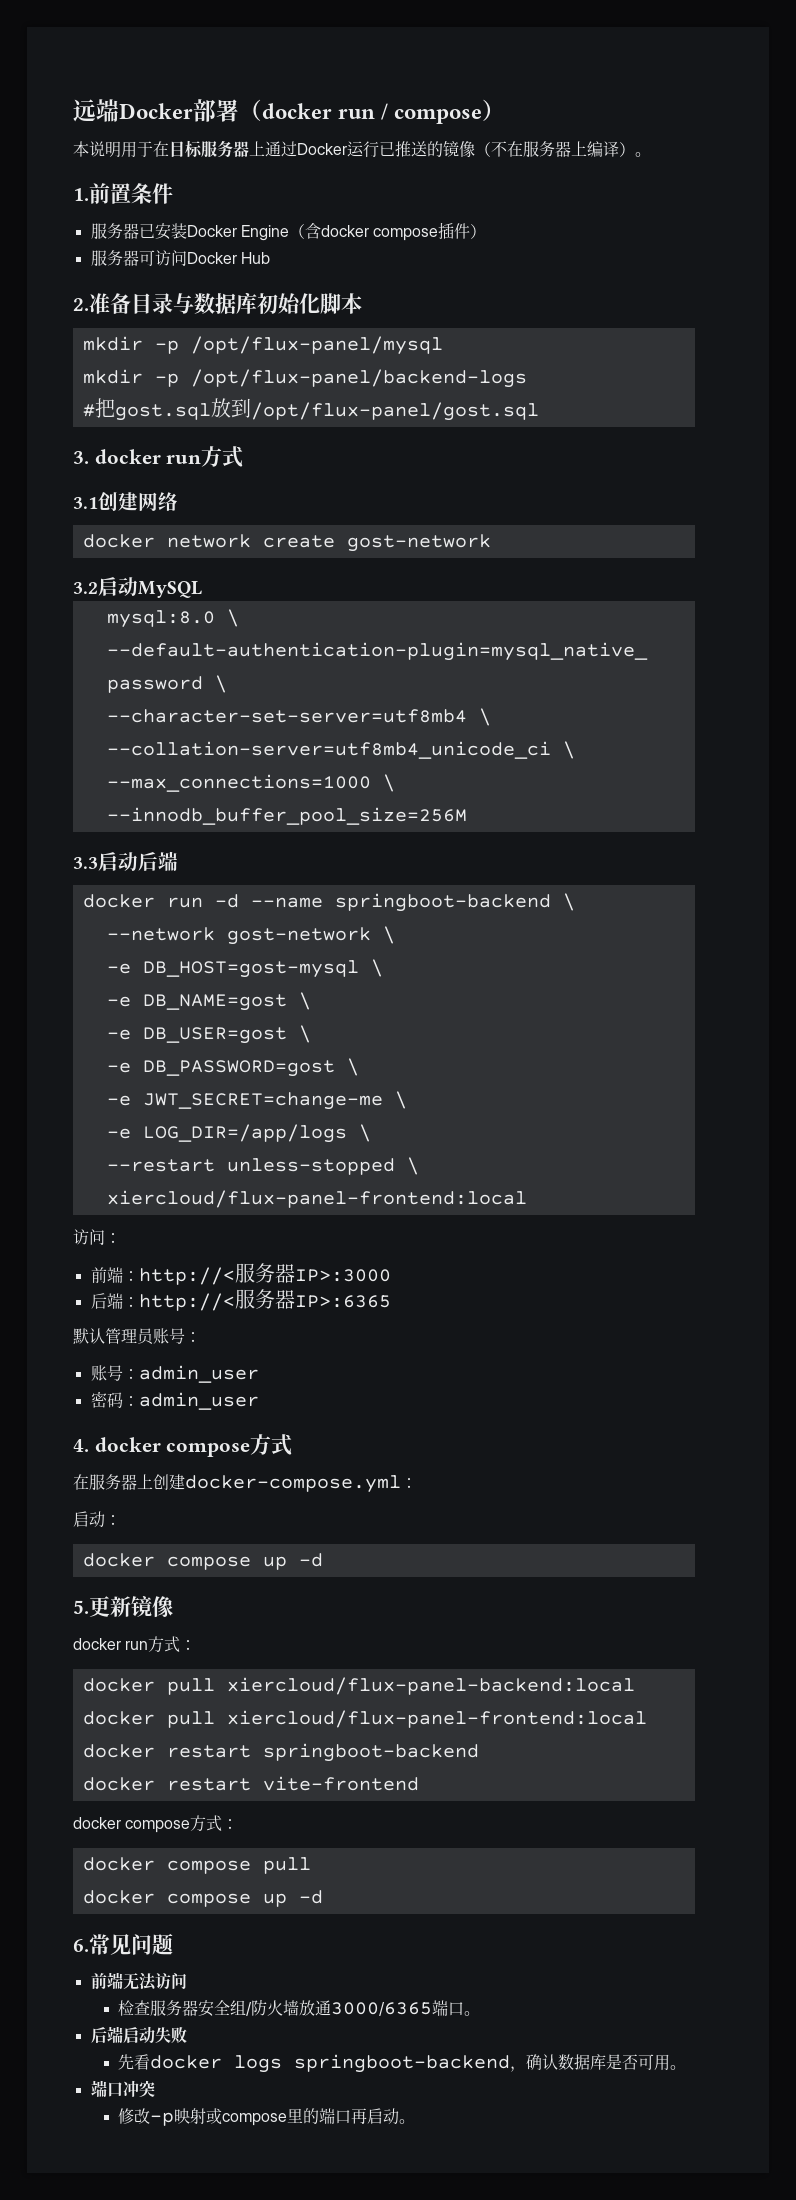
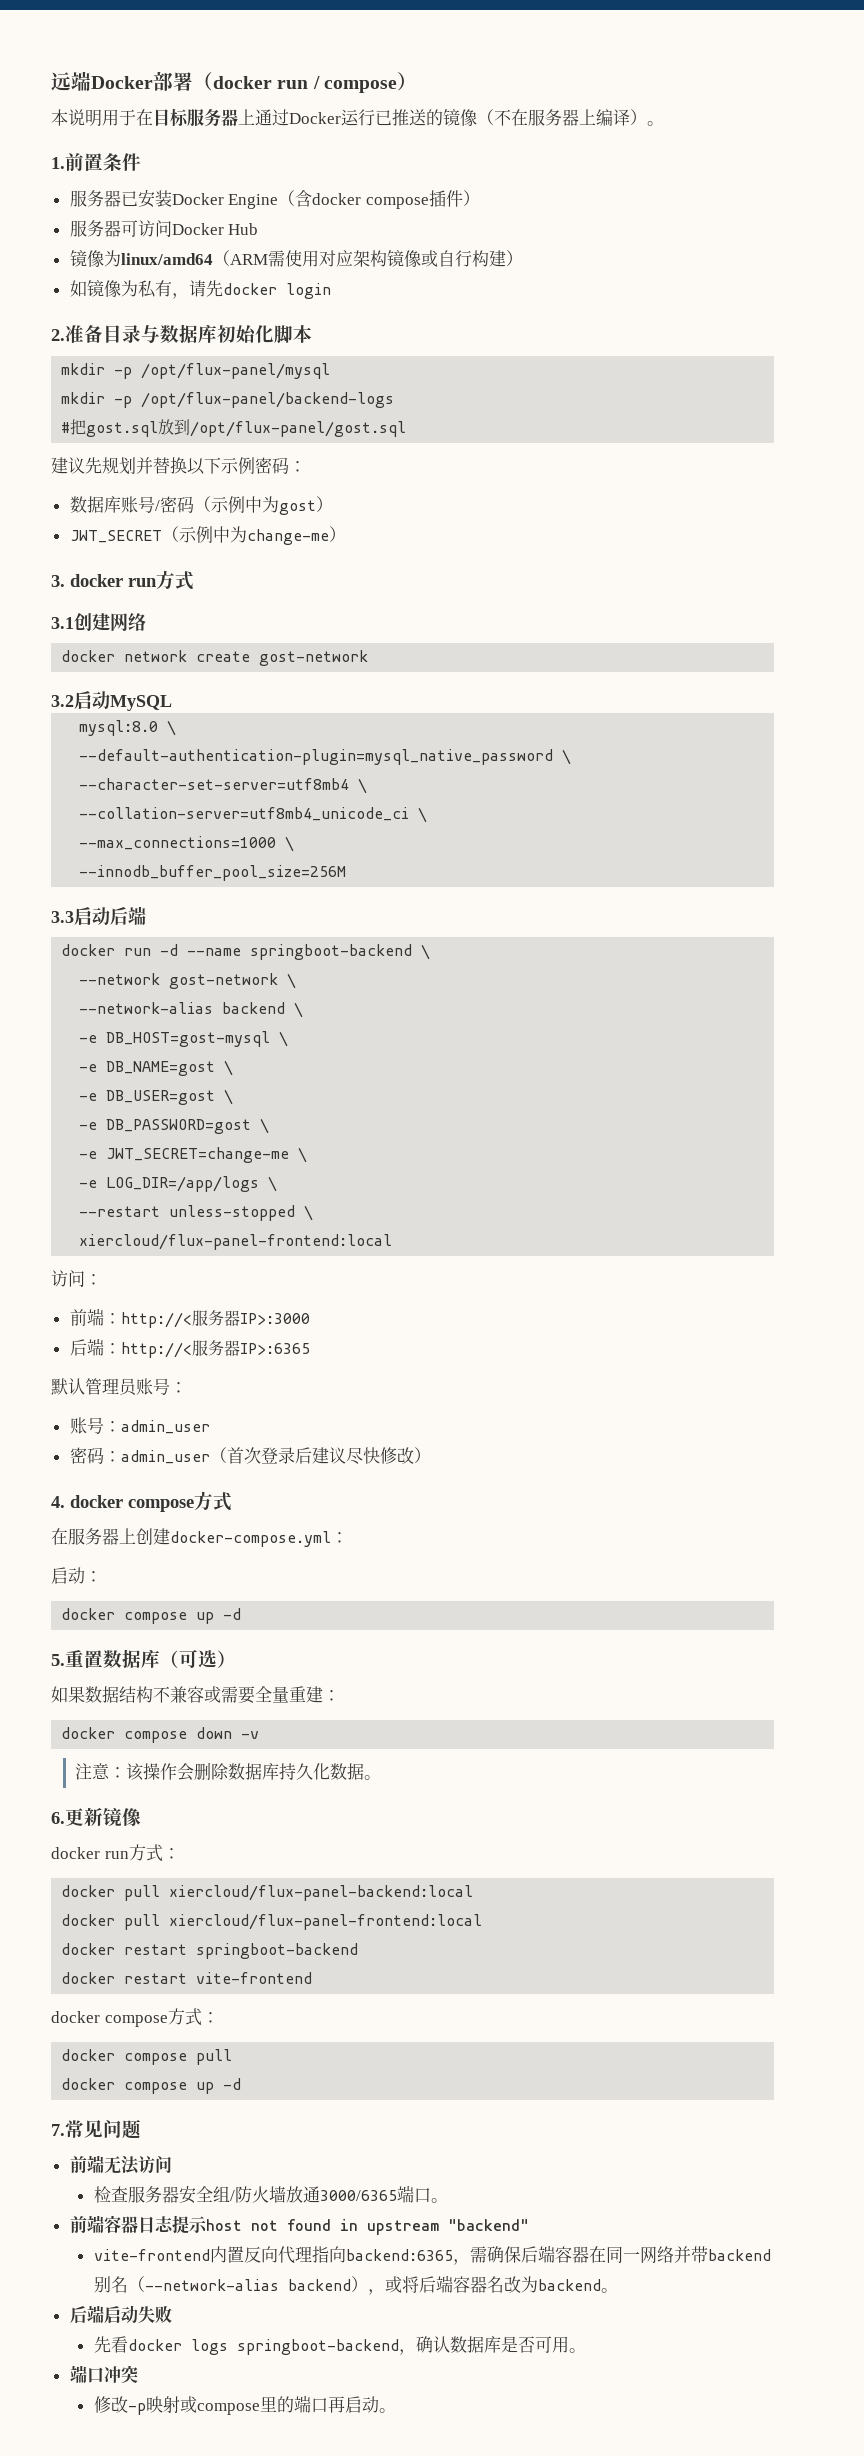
+ 镜像为linux/amd64（ARM需使用对应架构镜像或自行构建）
+ 如镜像为私有，请先docker login
+ 建议先规划并替换以下示例密码：
+ 数据库账号/密码（示例中为gost）
+ JWT_SECRET（示例中为change-me）
+ --network-alias backend \
- 密码：admin_user
+ 密码：admin_user（首次登录后建议尽快修改）
- 5.更新镜像
+ 5.重置数据库（可选）
+ 如果数据结构不兼容或需要全量重建：
+ docker compose down -v
+ 注意：该操作会删除数据库持久化数据。
+ 6.更新镜像
- 6.常见问题
+ 7.常见问题
+ 前端容器日志提示host not found in upstream "backend"
+ vite-frontend内置反向代理指向backend:6365，需确保后端容器在同一网络并带backend别名（--network-alias backend），或将后端容器名改为backend。

